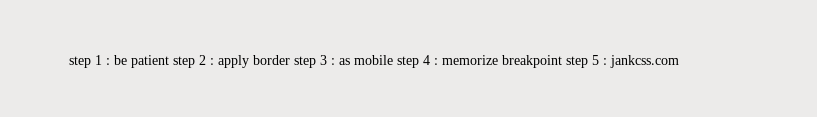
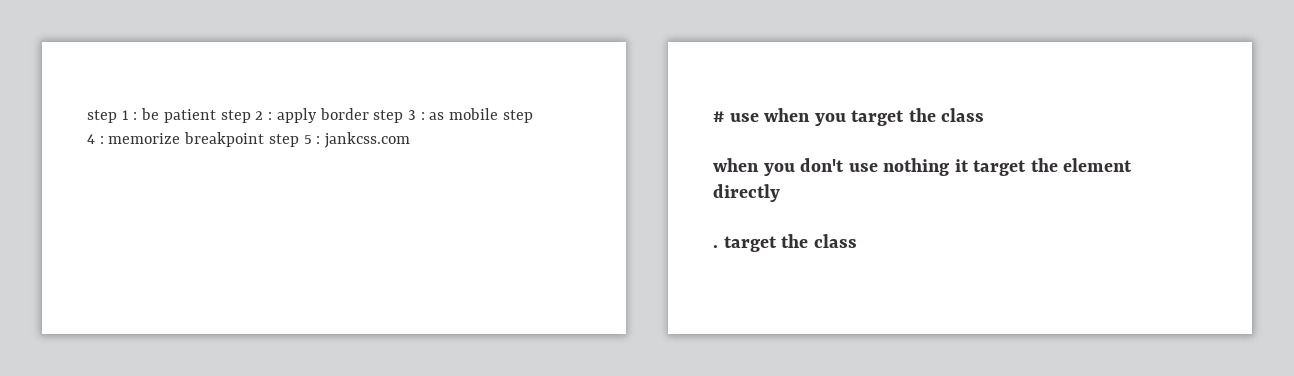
+ # use when you target the class
+ when you don't use nothing it target the element directly
+ . target the class

